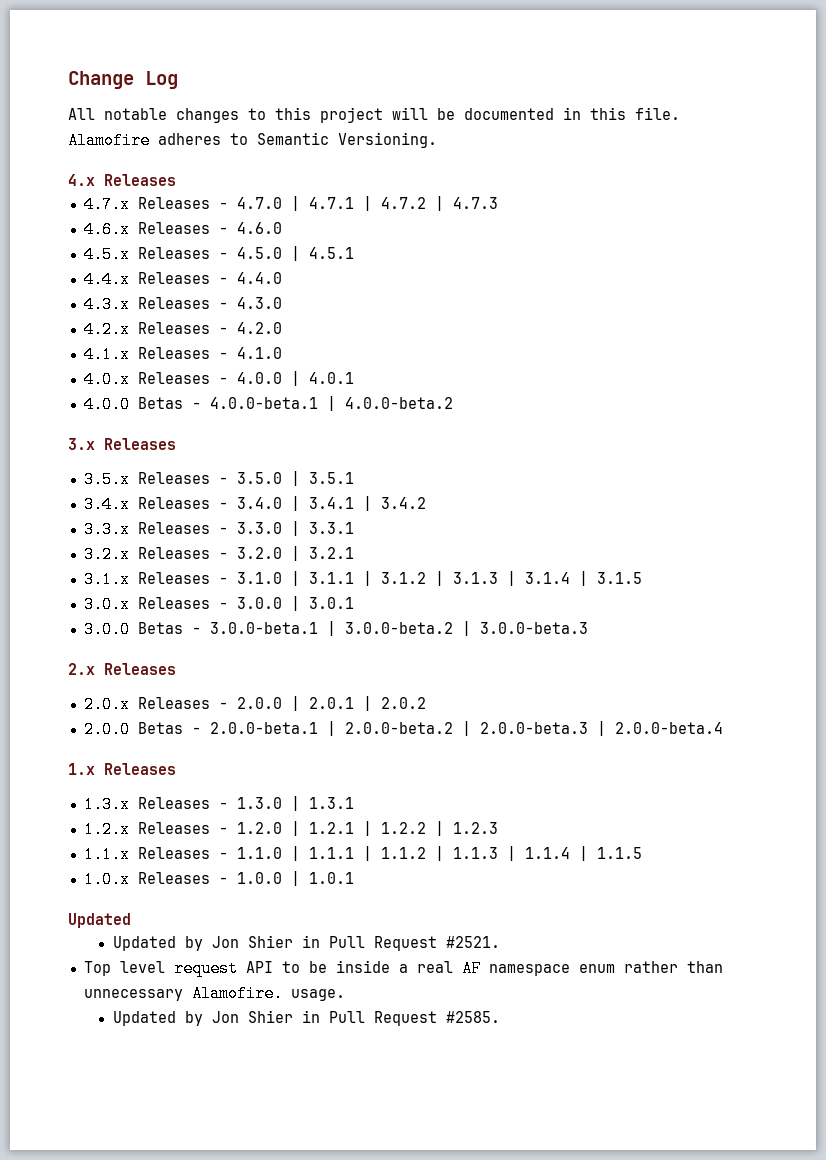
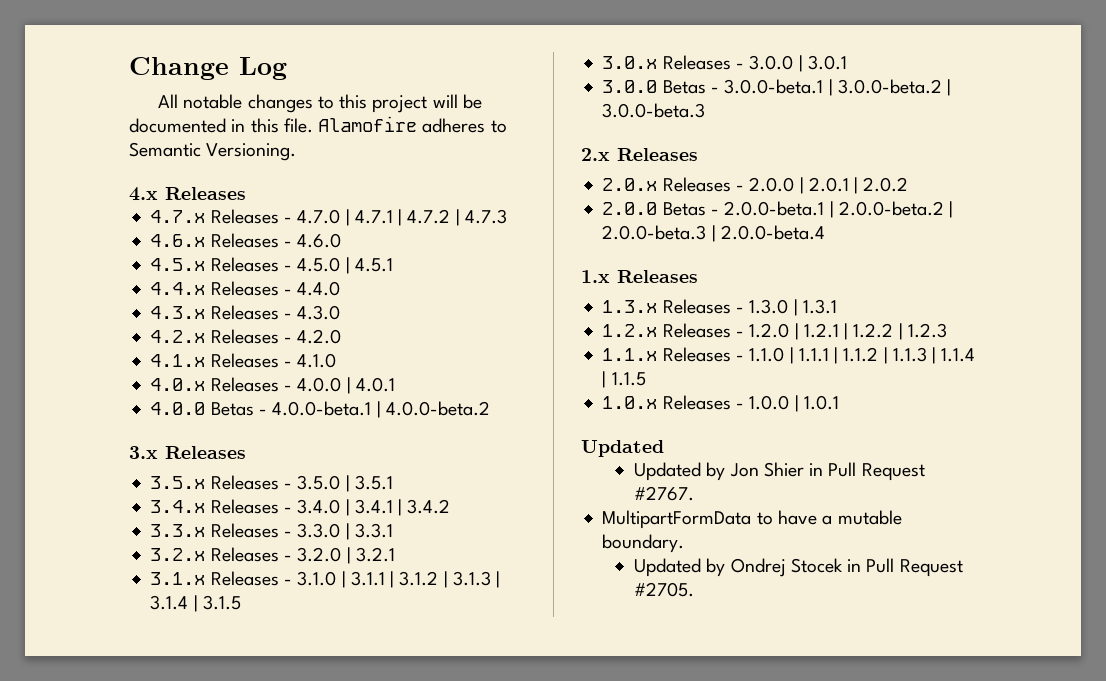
- Updated by Jon Shier in Pull Request #2521.
- Top level request API to be inside a real AF namespace enum rather than unnecessary Alamofire. usage.
- Updated by Jon Shier in Pull Request #2585.
+ Updated by Jon Shier in Pull Request #2767.
+ MultipartFormData to have a mutable boundary.
+ Updated by Ondrej Stocek in Pull Request #2705.

